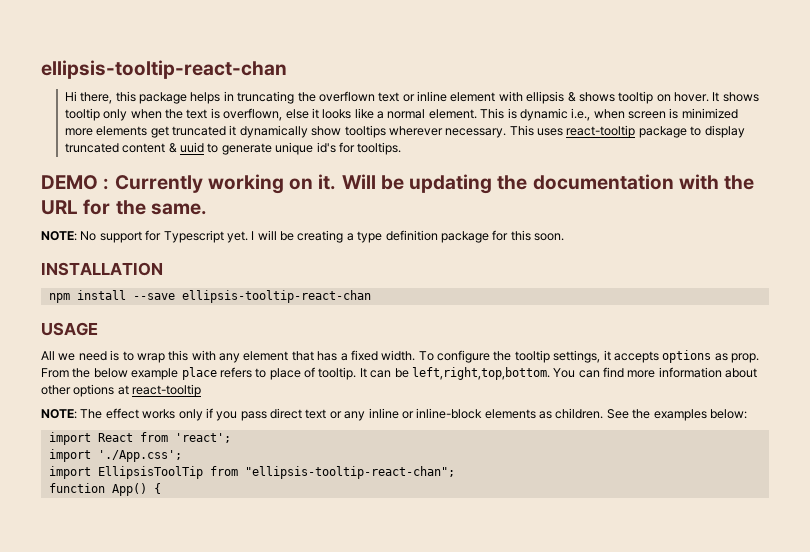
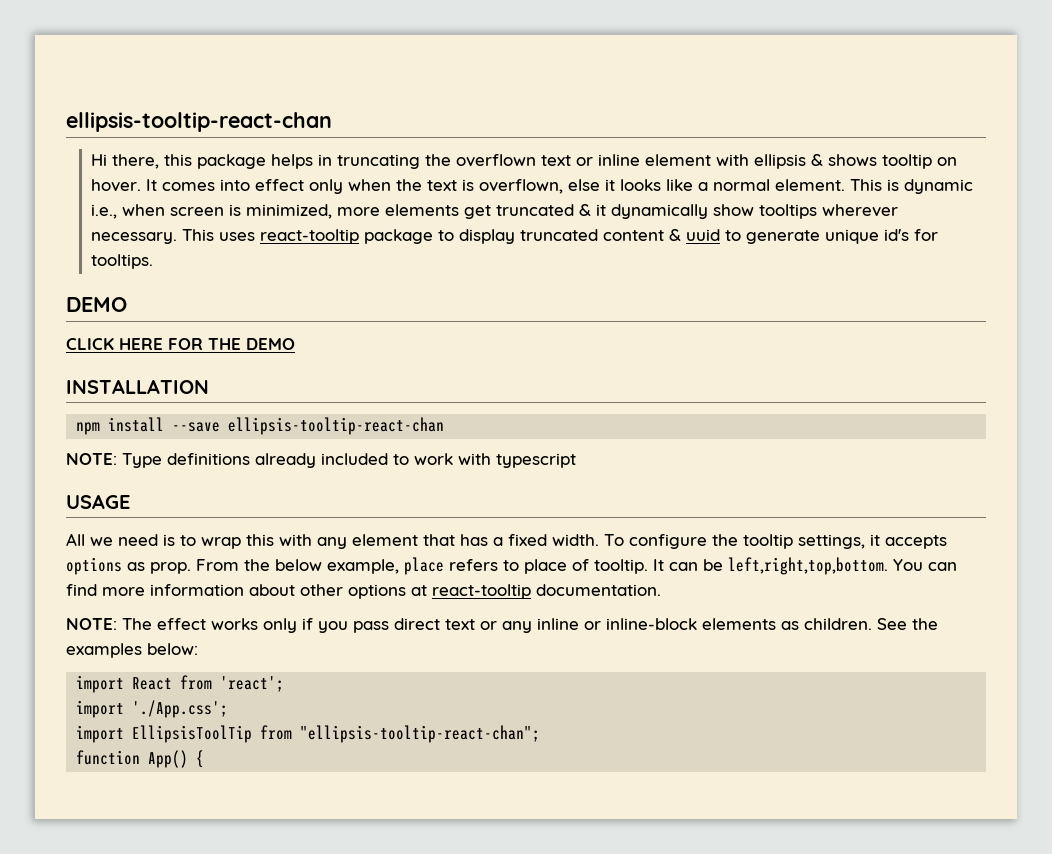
- It shows tooltip only when the text is overflown, else it looks like a normal element.
+ It comes into effect only when the text is overflown, else it looks like a normal element.
- This is dynamic i.e., when screen is minimized more elements get truncated it dynamically show tooltips wherever necessary.
+ This is dynamic i.e., when screen is minimized, more elements get truncated & it dynamically show tooltips wherever necessary.
  This uses react-tooltip package to display truncated content & uuid to generate unique id's for tooltips.
- DEMO : Currently working on it. Will be updating the documentation with the URL for the same.
- NOTE: No support for Typescript yet. I will be creating a type definition package for this soon.
+ DEMO
+ CLICK HERE FOR THE DEMO
+ NOTE: Type definitions already included to work with typescript
- From the below example place refers to place of tooltip.
+ From the below example, place refers to place of tooltip.
- You can find more information about other options at react-tooltip
+ You can find more information about other options at react-tooltip documentation.

